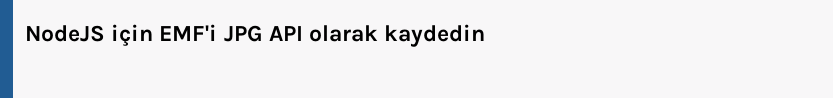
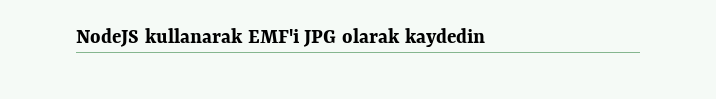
- NodeJS için EMF'i JPG API olarak kaydedin
+ NodeJS kullanarak EMF'i JPG olarak kaydedin

